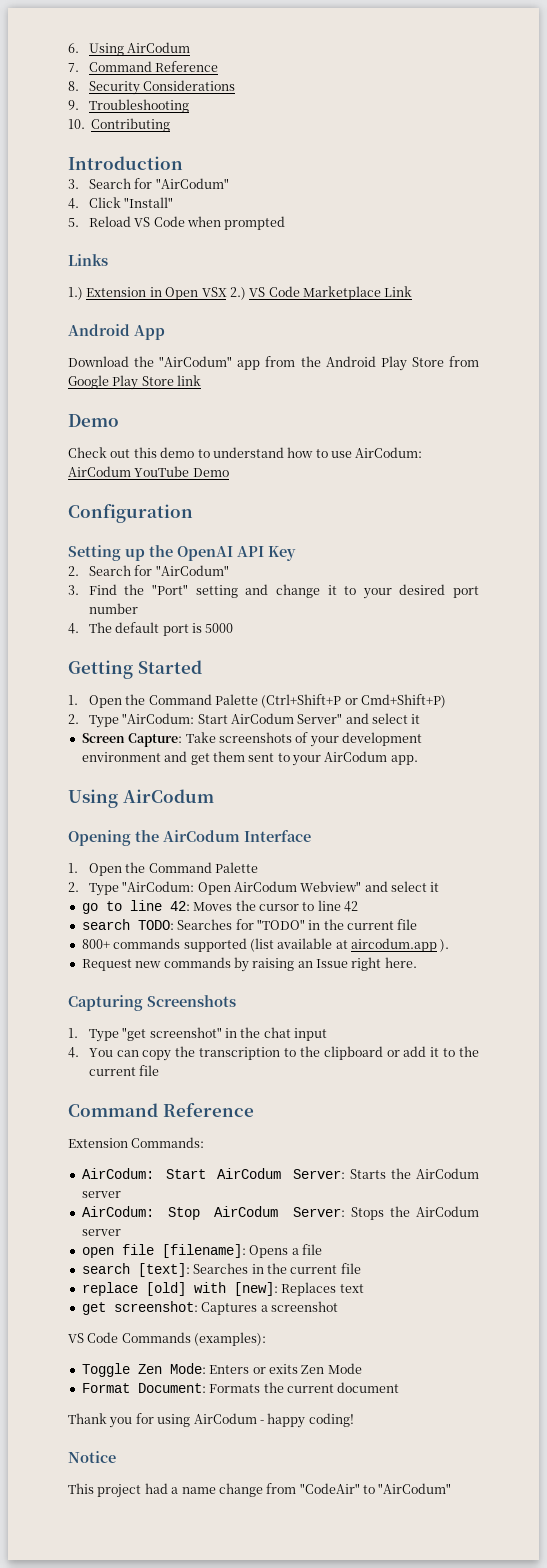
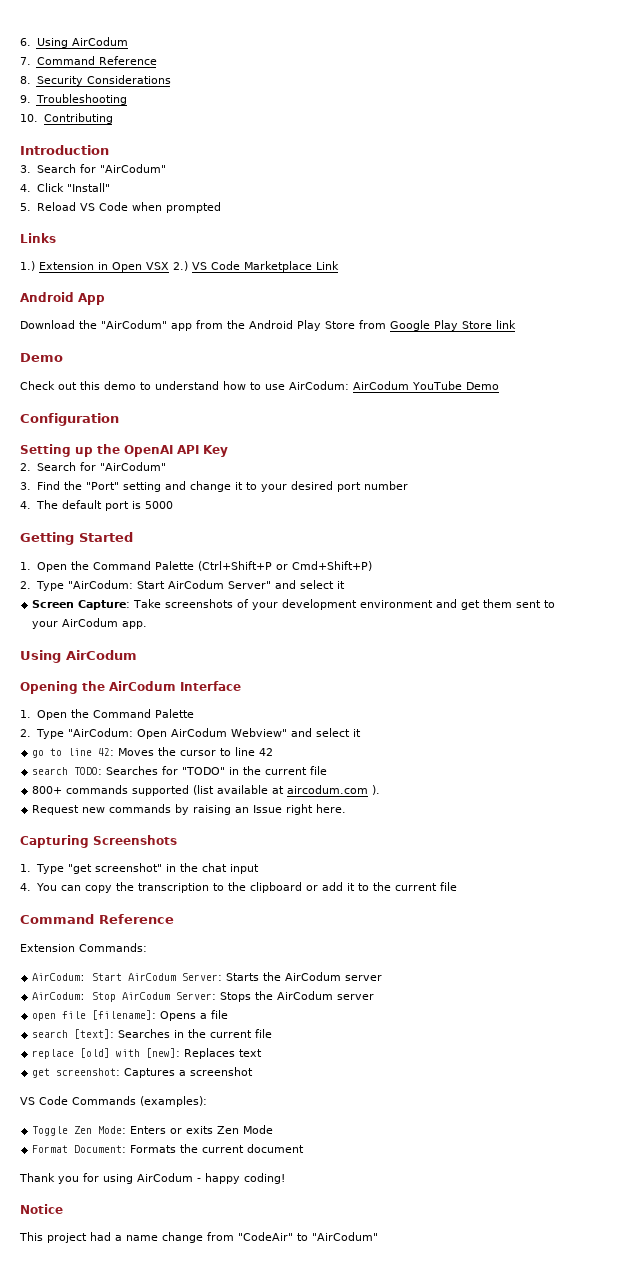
- 800+ commands supported (list available at aircodum.app ).
+ 800+ commands supported (list available at aircodum.com ).

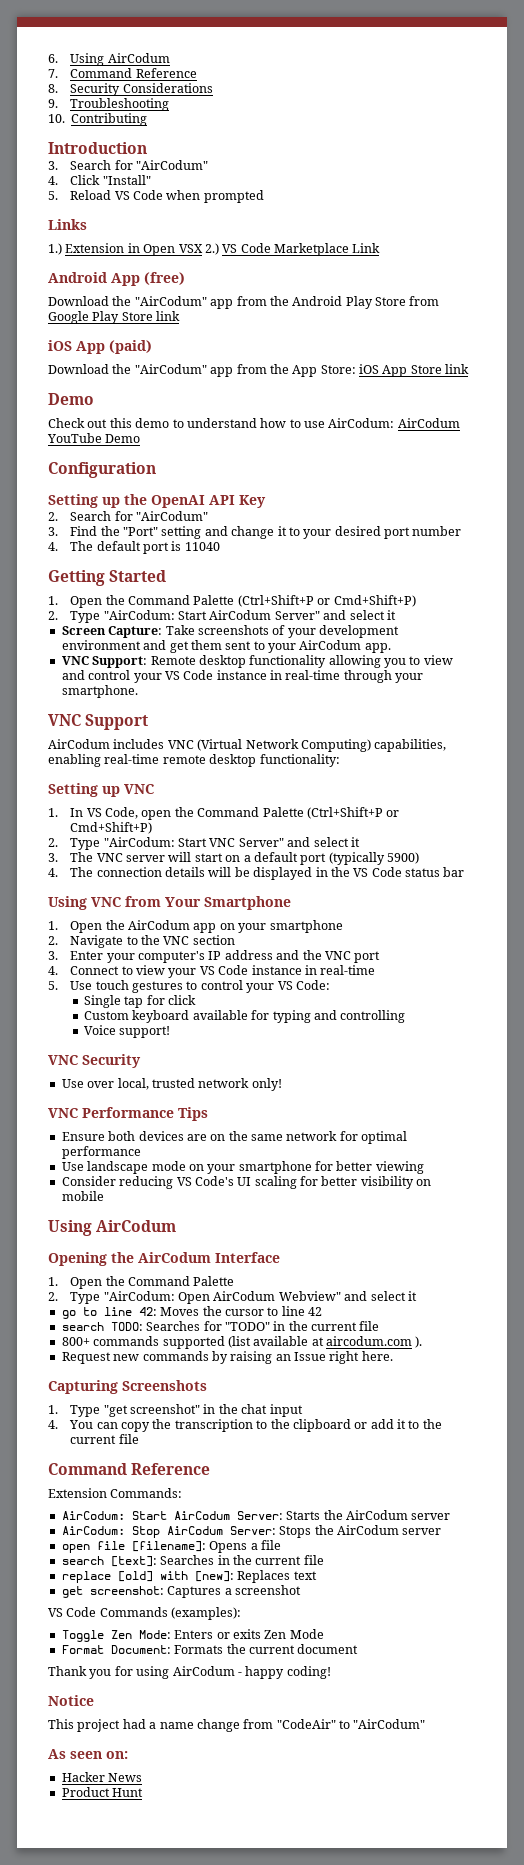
- Android App
+ Android App (free)
+ iOS App (paid)
+ Download the "AirCodum" app from the App Store: iOS App Store link
- 4. The default port is 5000
+ 4. The default port is 11040
+ VNC Support: Remote desktop functionality allowing you to view and control your VS Code instance in real-time through your smartphone.
+ VNC Support
+ AirCodum includes VNC (Virtual Network Computing) capabilities, enabling real-time remote desktop functionality:
+ Setting up VNC
+ 1. In VS Code, open the Command Palette (Ctrl+Shift+P or Cmd+Shift+P)
+ 2. Type "AirCodum: Start VNC Server" and select it
+ 3. The VNC server will start on a default port (typically 5900)
+ 4. The connection details will be displayed in the VS Code status bar
+ Using VNC from Your Smartphone
+ 1. Open the AirCodum app on your smartphone
+ 2. Navigate to the VNC section
+ 3. Enter your computer's IP address and the VNC port
+ 4. Connect to view your VS Code instance in real-time
+ 5. Use touch gestures to control your VS Code:
+ Single tap for click
+ Custom keyboard available for typing and controlling
+ Voice support!
+ VNC Security
+ Use over local, trusted network only!
+ VNC Performance Tips
+ Ensure both devices are on the same network for optimal performance
+ Use landscape mode on your smartphone for better viewing
+ Consider reducing VS Code's UI scaling for better visibility on mobile
+ As seen on:
+ Hacker News
+ Product Hunt

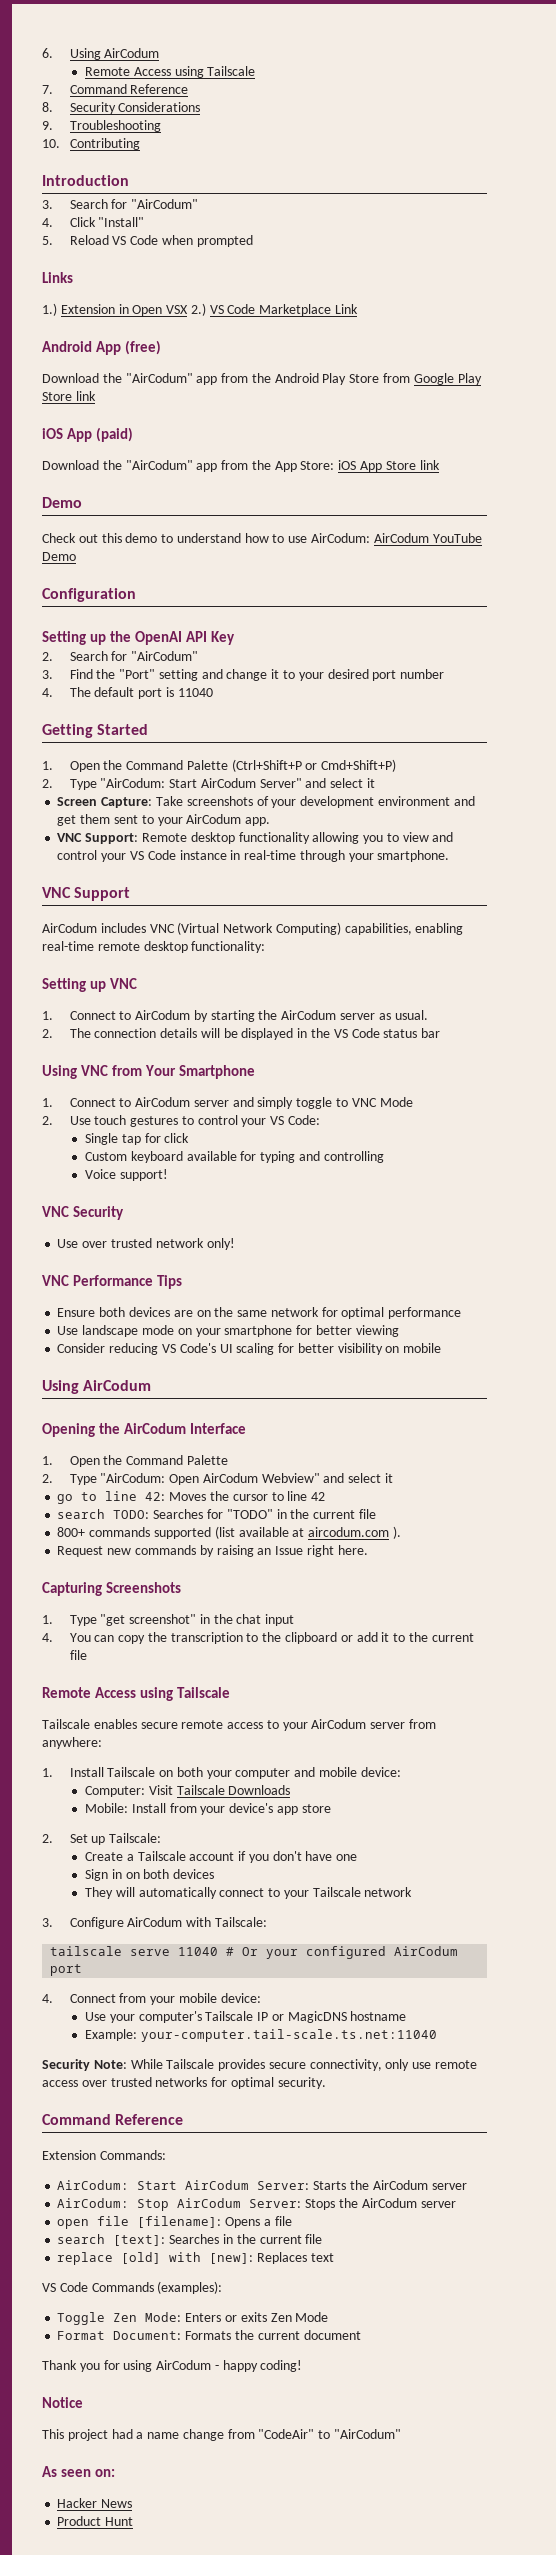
  6. Using AirCodum
+ Remote Access using Tailscale
- 1. In VS Code, open the Command Palette (Ctrl+Shift+P or Cmd+Shift+P)
- 2. Type "AirCodum: Start VNC Server" and select it
- 3. The VNC server will start on a default port (typically 5900)
- 4. The connection details will be displayed in the VS Code status bar
+ 1. Connect to AirCodum by starting the AirCodum server as usual.
+ 2. The connection details will be displayed in the VS Code status bar
- 1. Open the AirCodum app on your smartphone
- 2. Navigate to the VNC section
- 3. Enter your computer's IP address and the VNC port
- 4. Connect to view your VS Code instance in real-time
- 5. Use touch gestures to control your VS Code:
+ 1. Connect to AirCodum server and simply toggle to VNC Mode
+ 2. Use touch gestures to control your VS Code:
- Use over local, trusted network only!
+ Use over trusted network only!
  4. You can copy the transcription to the clipboard or add it to the current file
+ Remote Access using Tailscale
+ Tailscale enables secure remote access to your AirCodum server from anywhere:
+ 1. Install Tailscale on both your computer and mobile device:
+ Computer: Visit Tailscale Downloads
+ Mobile: Install from your device's app store
+ 2. Set up Tailscale:
+ Create a Tailscale account if you don't have one
+ Sign in on both devices
+ They will automatically connect to your Tailscale network
+ 3. Configure AirCodum with Tailscale:
+ tailscale serve 11040 # Or your configured AirCodum port
+ 4. Connect from your mobile device:
+ Use your computer's Tailscale IP or MagicDNS hostname
+ Example: your-computer.tail-scale.ts.net:11040
+ Security Note: While Tailscale provides secure connectivity, only use remote access over trusted networks for optimal security.
- get screenshot: Captures a screenshot

